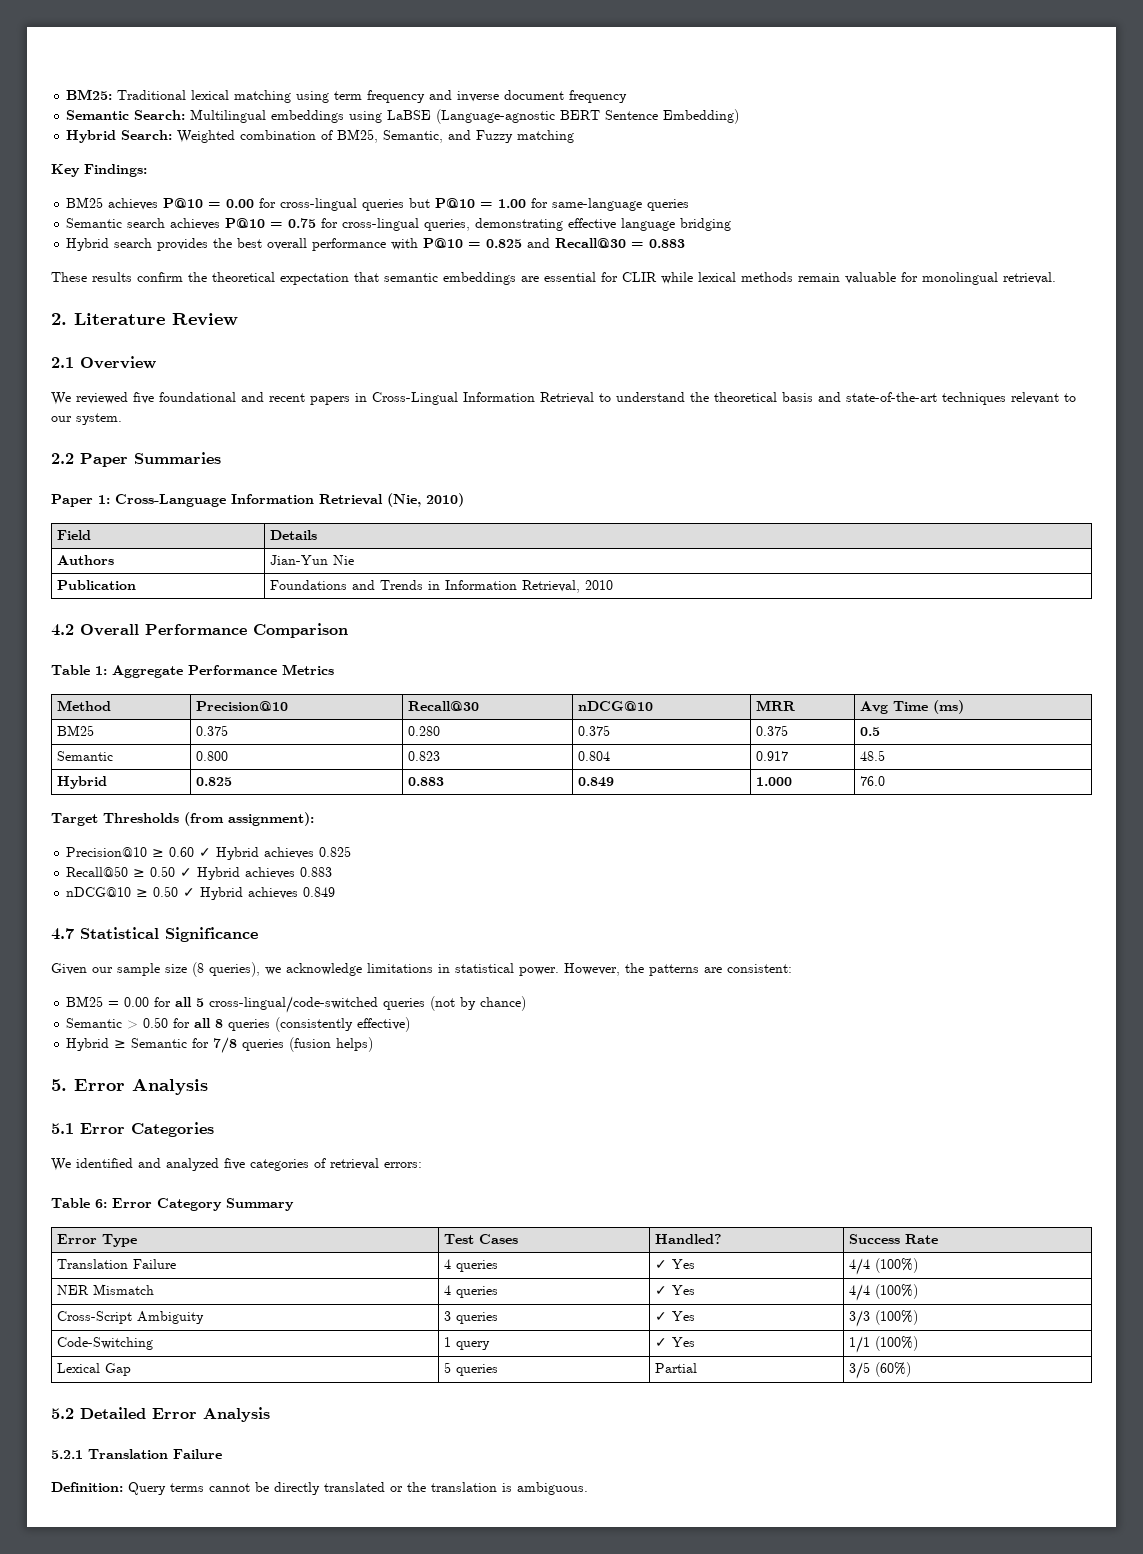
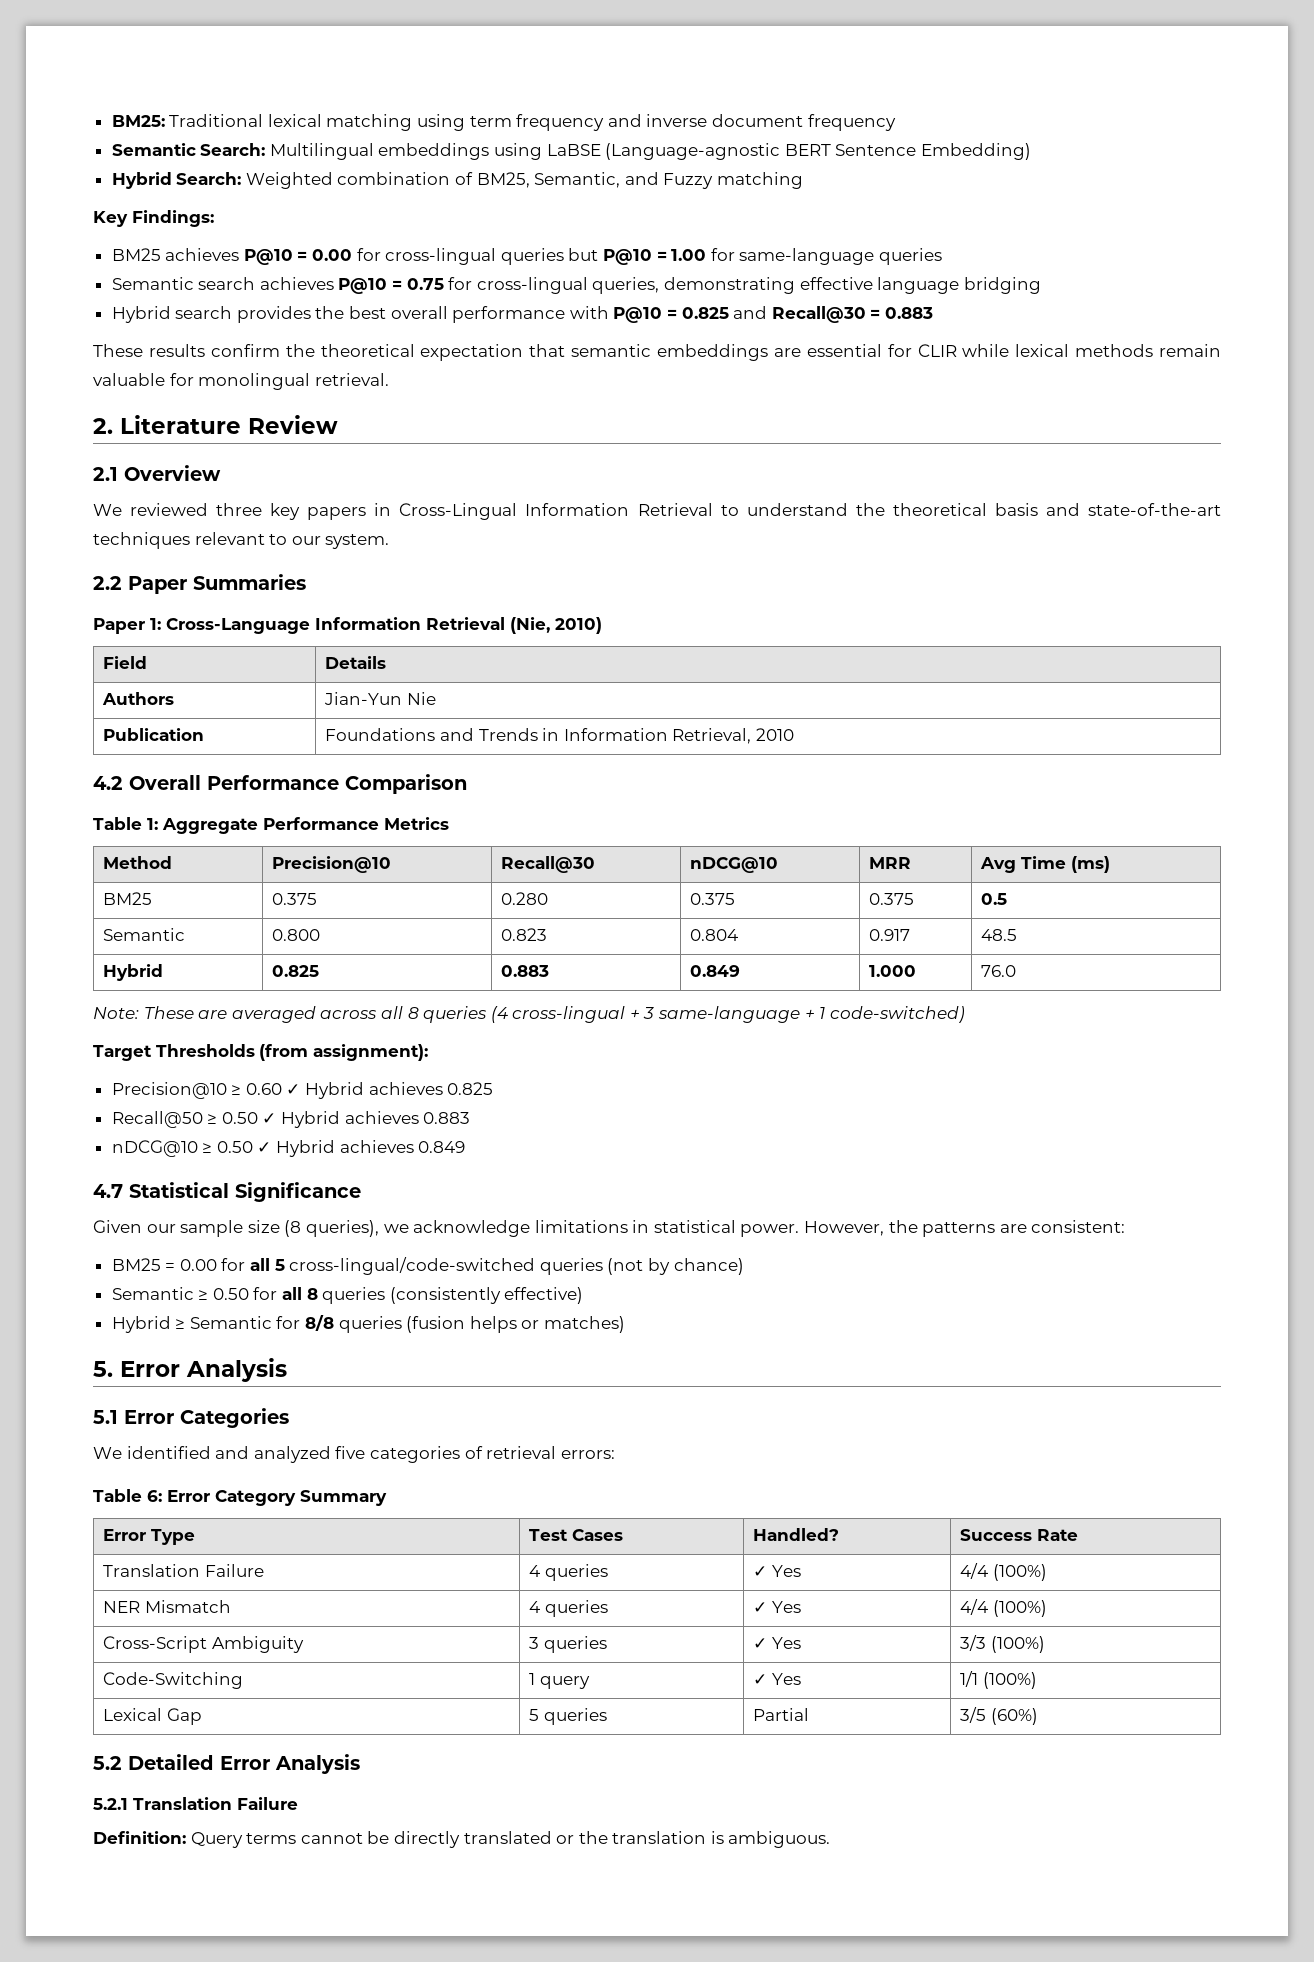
- We reviewed five foundational and recent papers in Cross-Lingual Information Retrieval to understand the theoretical basis and state-of-the-art techniques relevant to our system.
+ We reviewed three key papers in Cross-Lingual Information Retrieval to understand the theoretical basis and state-of-the-art techniques relevant to our system.
+ Note: These are averaged across all 8 queries (4 cross-lingual + 3 same-language + 1 code-switched)
- Semantic > 0.50 for all 8 queries (consistently effective)
+ Semantic ≥ 0.50 for all 8 queries (consistently effective)
- Hybrid ≥ Semantic for 7/8 queries (fusion helps)
+ Hybrid ≥ Semantic for 8/8 queries (fusion helps or matches)

